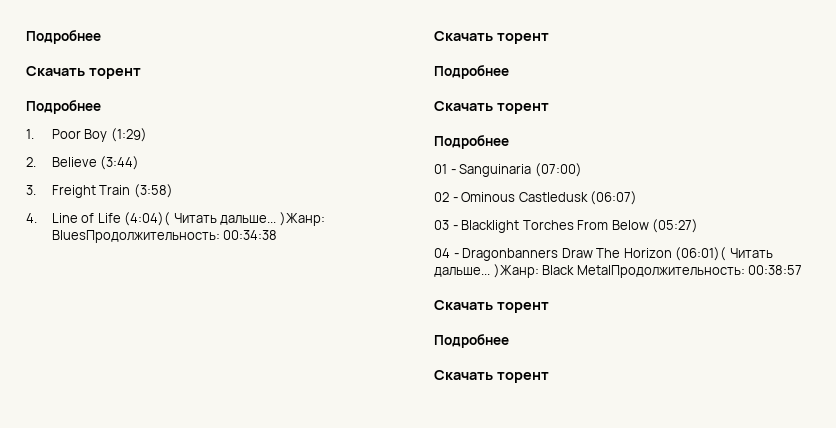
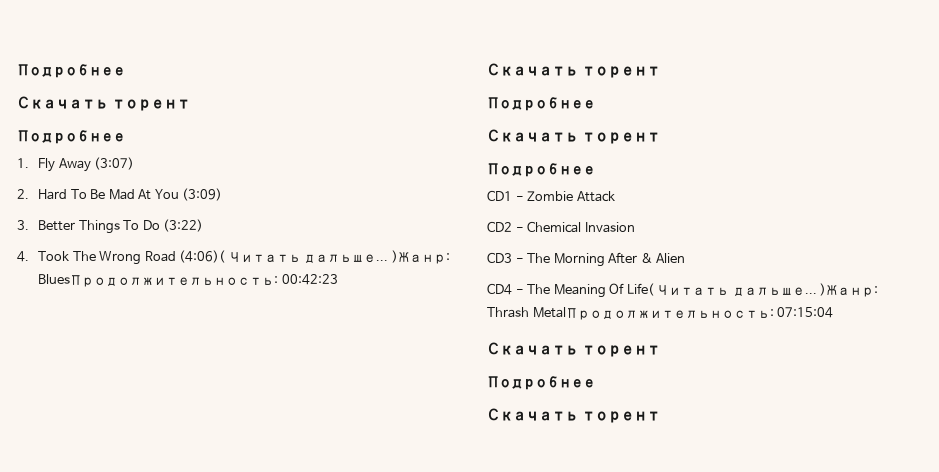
- 1. Poor Boy (1:29)
- 2. Believe (3:44)
- 3. Freight Train (3:58)
- 4. Line of Life (4:04)( Читать дальше... )Жанр: BluesПродолжительность: 00:34:38
+ 1. Fly Away (3:07)
+ 2. Hard To Be Mad At You (3:09)
+ 3. Better Things To Do (3:22)
+ 4. Took The Wrong Road (4:06)( Читать дальше... )Жанр: BluesПродолжительность: 00:42:23
- 01 - Sanguinaria (07:00)
- 02 - Ominous Castledusk (06:07)
- 03 - Blacklight Torches From Below (05:27)
- 04 - Dragonbanners Draw The Horizon (06:01)( Читать дальше... )Жанр: Black MetalПродолжительность: 00:38:57
+ CD1 - Zombie Attack
+ CD2 - Chemical Invasion
+ CD3 - The Morning After & Alien
+ CD4 - The Meaning Of Life( Читать дальше... )Жанр: Thrash MetalПродолжительность: 07:15:04

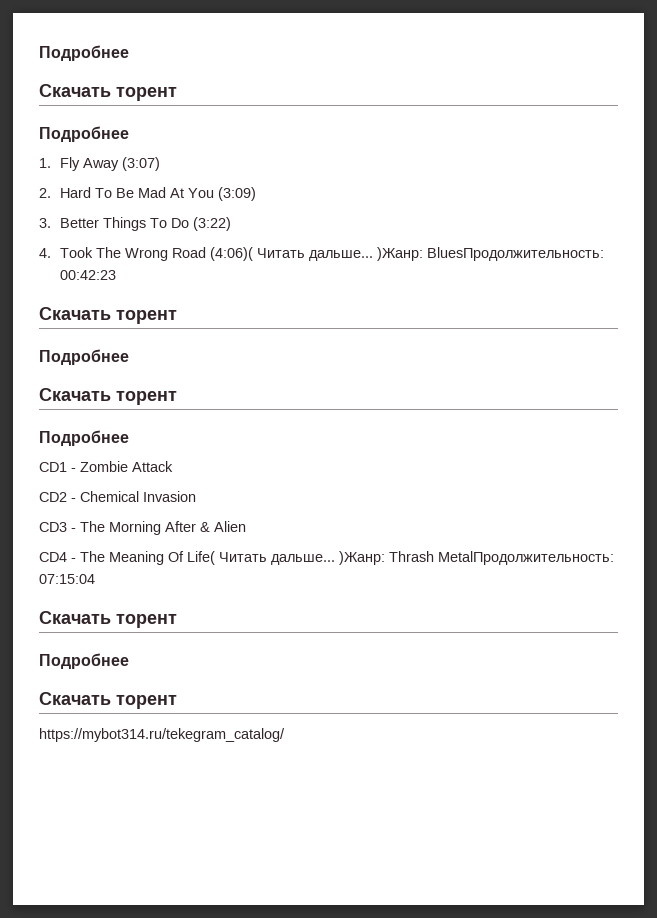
+ https://mybot314.ru/tekegram_catalog/

